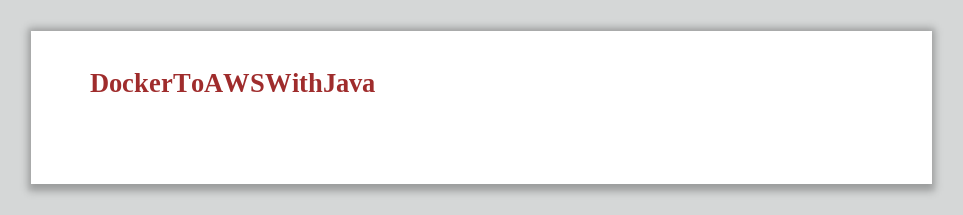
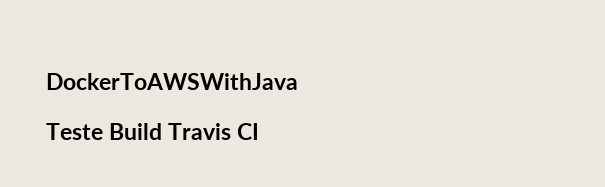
+ Teste Build Travis CI

